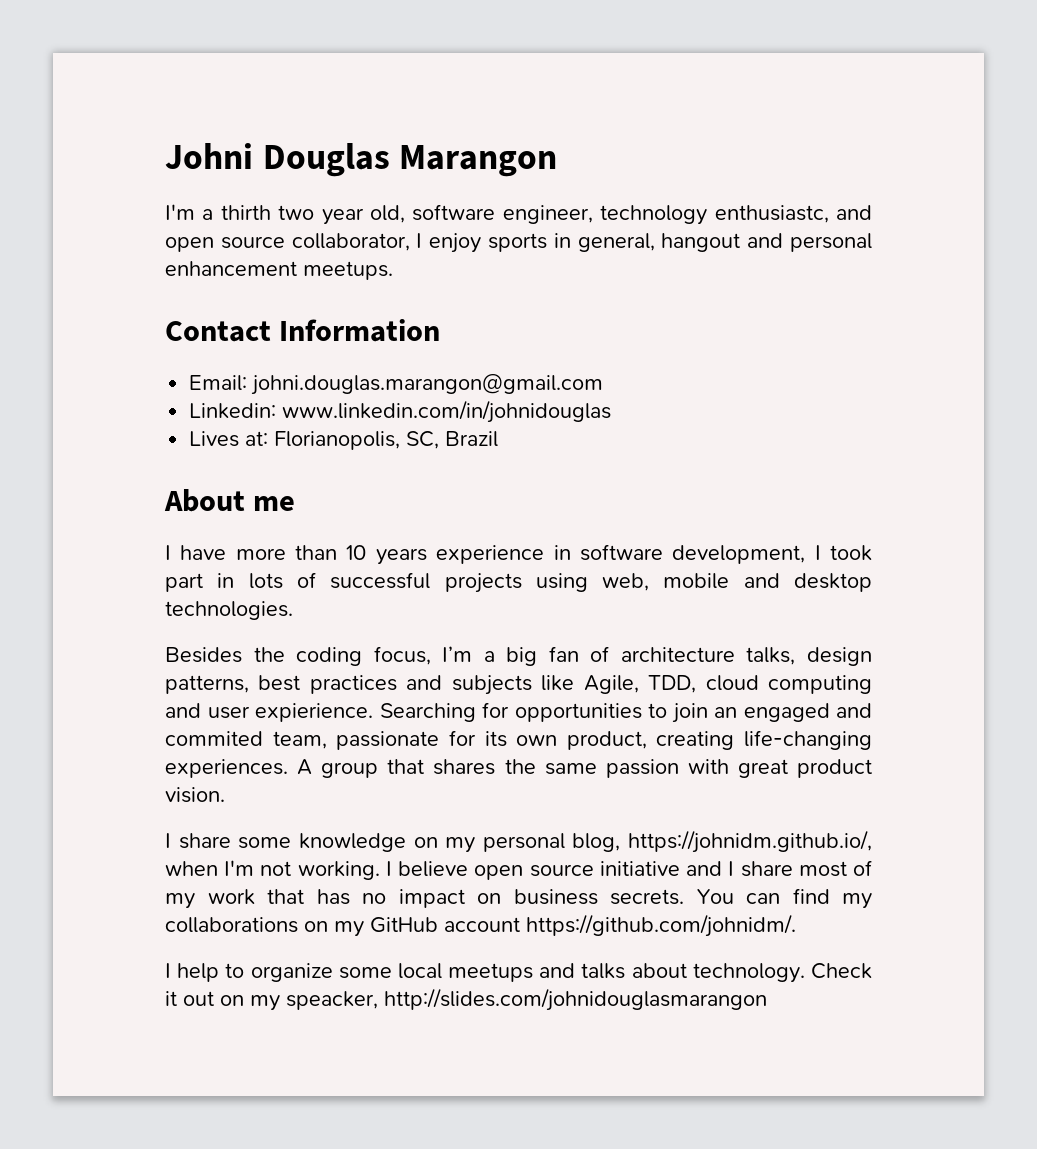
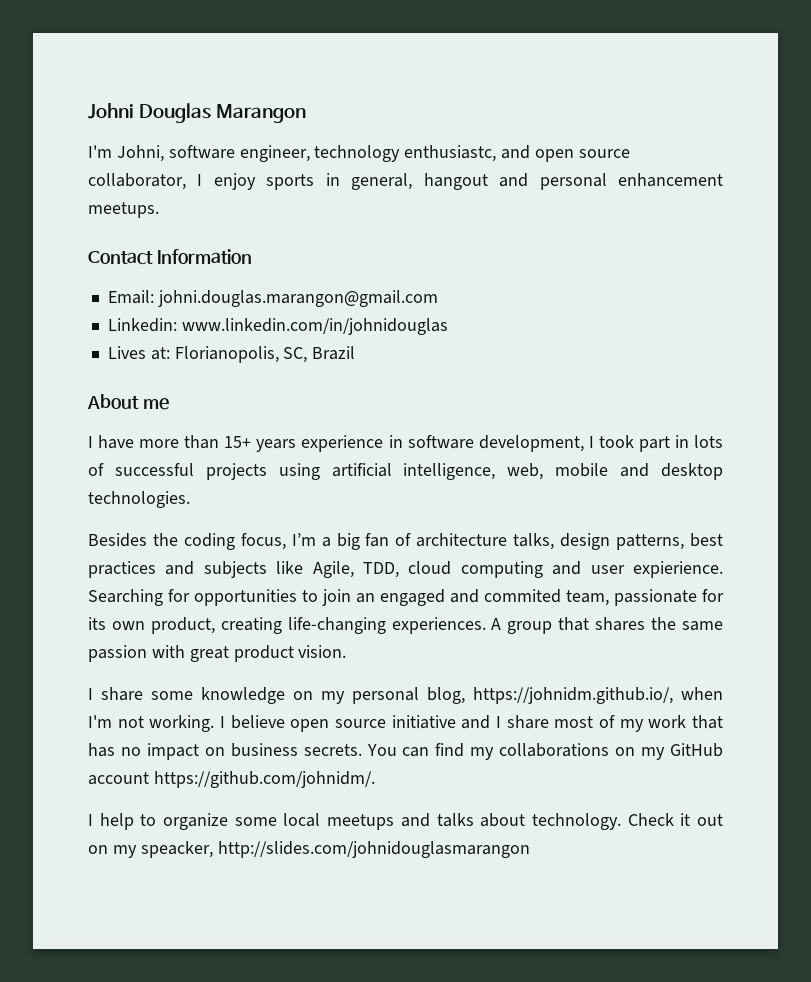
- I'm a thirth two year old, software engineer, technology enthusiastc, and open source collaborator, I enjoy sports in general, hangout and personal enhancement meetups.
+ I'm Johni, software engineer, technology enthusiastc, and open source collaborator, I enjoy sports in general, hangout and personal enhancement meetups.
- I have more than 10 years experience in software development, I took part in lots of successful projects using web, mobile and desktop technologies.
+ I have more than 15+ years experience in software development, I took part in lots of successful projects using artificial intelligence, web, mobile and desktop technologies.

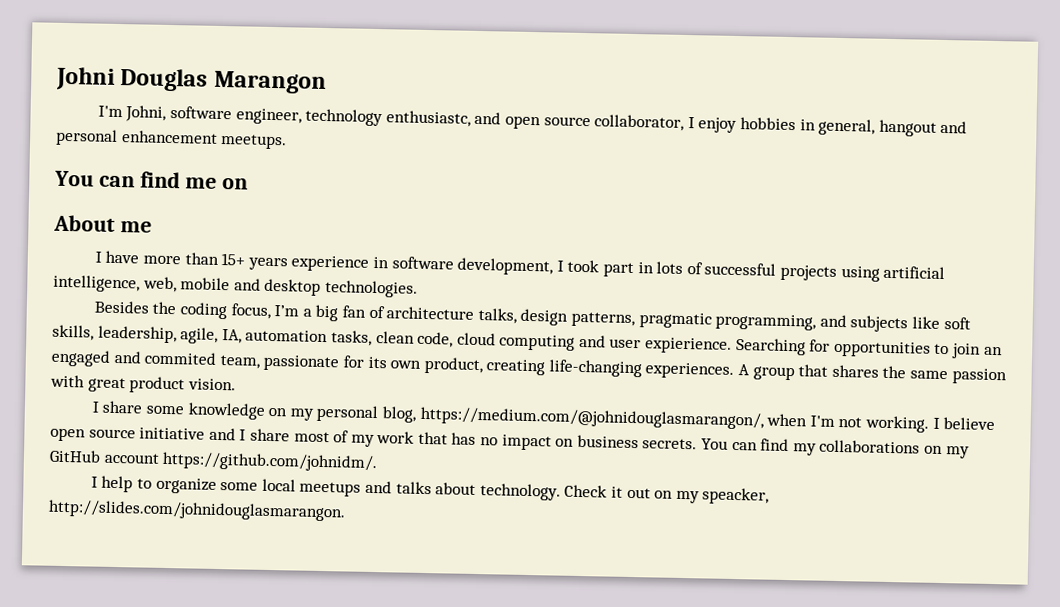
- I'm Johni, software engineer, technology enthusiastc, and open source collaborator, I enjoy sports in general, hangout and personal enhancement meetups.
+ I'm Johni, software engineer, technology enthusiastc, and open source collaborator, I enjoy hobbies in general, hangout and personal enhancement meetups.
- Contact Information
- Email: johni.douglas.marangon@gmail.com
- Linkedin: www.linkedin.com/in/johnidouglas
- Lives at: Florianopolis, SC, Brazil
+ You can find me on
- Besides the coding focus, I’m a big fan of architecture talks, design patterns, best practices and subjects like Agile, TDD, cloud computing and user expierience.
+ Besides the coding focus, I’m a big fan of architecture talks, design patterns, pragmatic programming, and subjects like soft skills, leadership, agile, IA, automation tasks, clean code, cloud computing and user expierience.
- I share some knowledge on my personal blog, https://johnidm.github.io/, when I'm not working.
+ I share some knowledge on my personal blog, https://medium.com/@johnidouglasmarangon/, when I'm not working.
- Check it out on my speacker, http://slides.com/johnidouglasmarangon
+ Check it out on my speacker, http://slides.com/johnidouglasmarangon.

